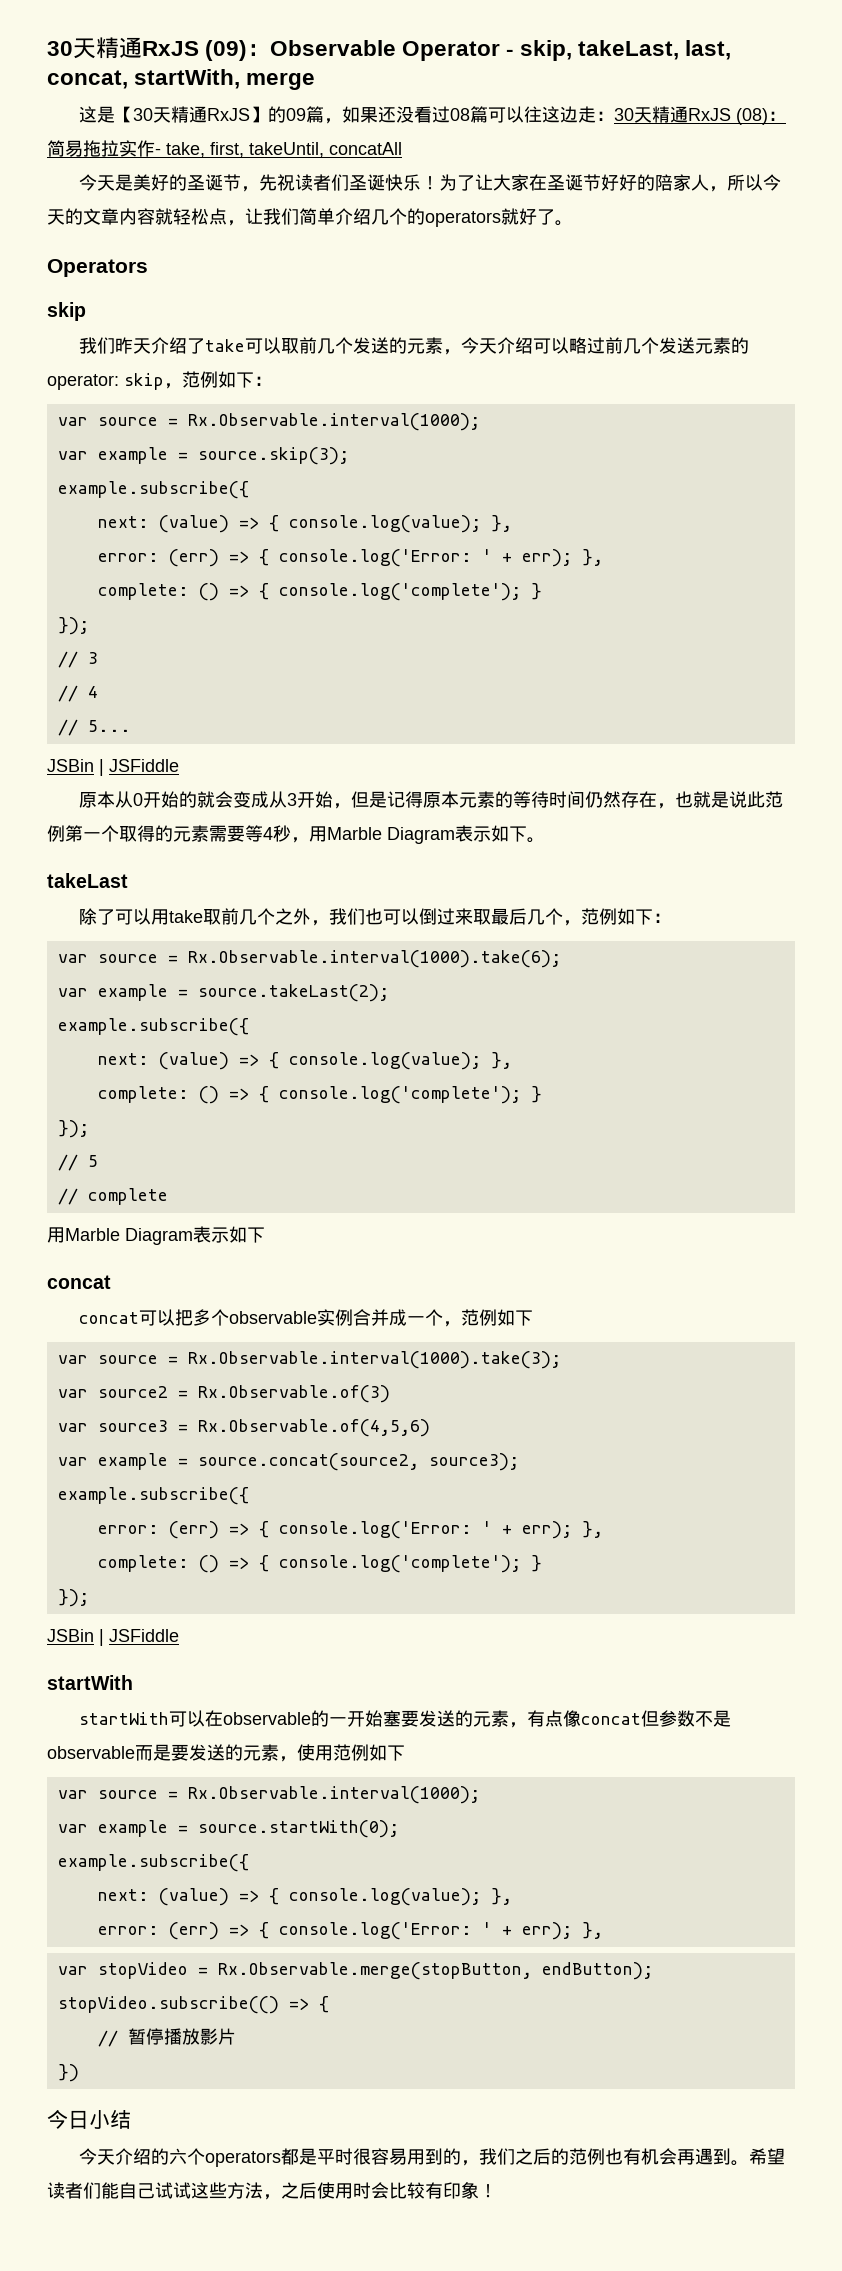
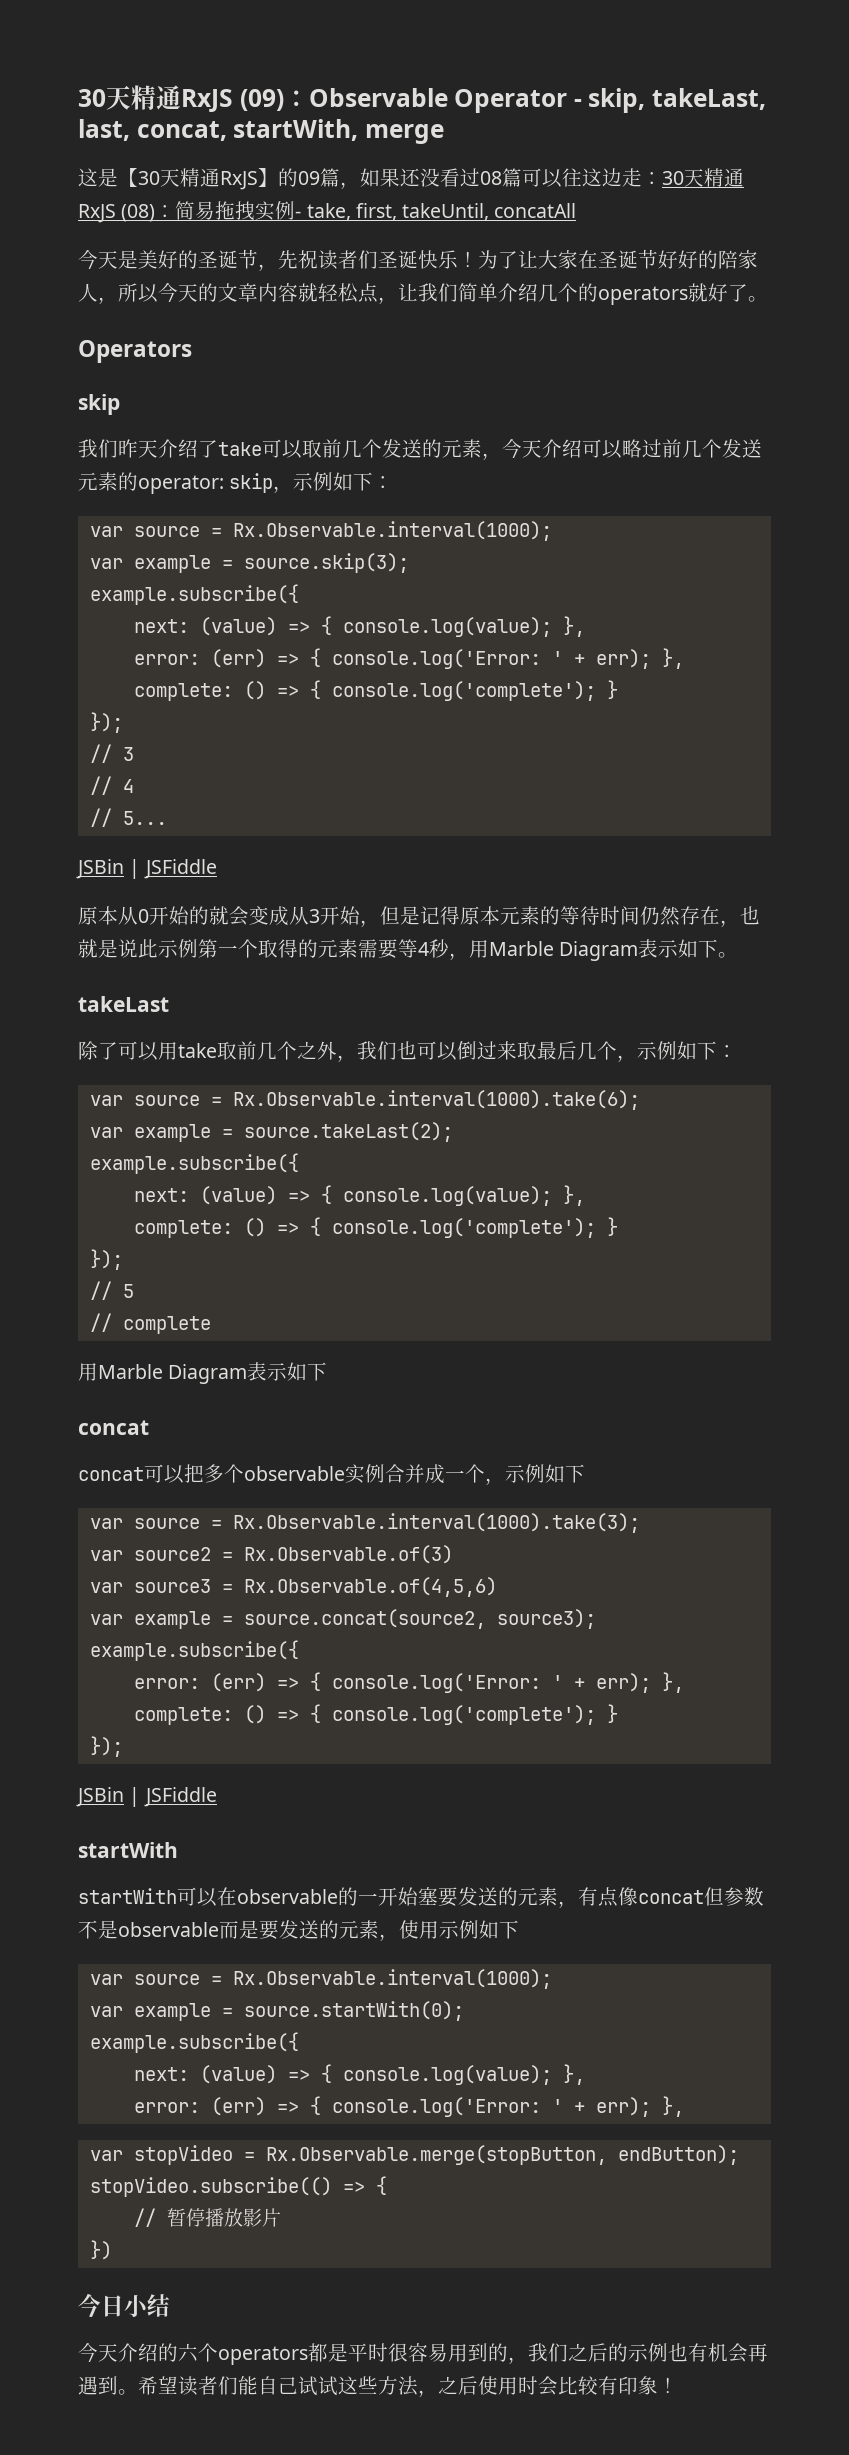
- 这是【30天精通RxJS】的09篇，如果还没看过08篇可以往这边走：30天精通RxJS (08)：简易拖拉实作- take, first, takeUntil, concatAll
+ 这是【30天精通RxJS】的09篇，如果还没看过08篇可以往这边走：30天精通RxJS (08)：简易拖拽实例- take, first, takeUntil, concatAll
- 我们昨天介绍了take可以取前几个发送的元素，今天介绍可以略过前几个发送元素的operator: skip，范例如下：
+ 我们昨天介绍了take可以取前几个发送的元素，今天介绍可以略过前几个发送元素的operator: skip，示例如下：
- 原本从0开始的就会变成从3开始，但是记得原本元素的等待时间仍然存在，也就是说此范例第一个取得的元素需要等4秒，用Marble Diagram表示如下。
+ 原本从0开始的就会变成从3开始，但是记得原本元素的等待时间仍然存在，也就是说此示例第一个取得的元素需要等4秒，用Marble Diagram表示如下。
- 除了可以用take取前几个之外，我们也可以倒过来取最后几个，范例如下：
+ 除了可以用take取前几个之外，我们也可以倒过来取最后几个，示例如下：
- concat可以把多个observable实例合并成一个，范例如下
+ concat可以把多个observable实例合并成一个，示例如下
- startWith可以在observable的一开始塞要发送的元素，有点像concat但参数不是observable而是要发送的元素，使用范例如下
+ startWith可以在observable的一开始塞要发送的元素，有点像concat但参数不是observable而是要发送的元素，使用示例如下
- 今天介绍的六个operators都是平时很容易用到的，我们之后的范例也有机会再遇到。
+ 今天介绍的六个operators都是平时很容易用到的，我们之后的示例也有机会再遇到。

